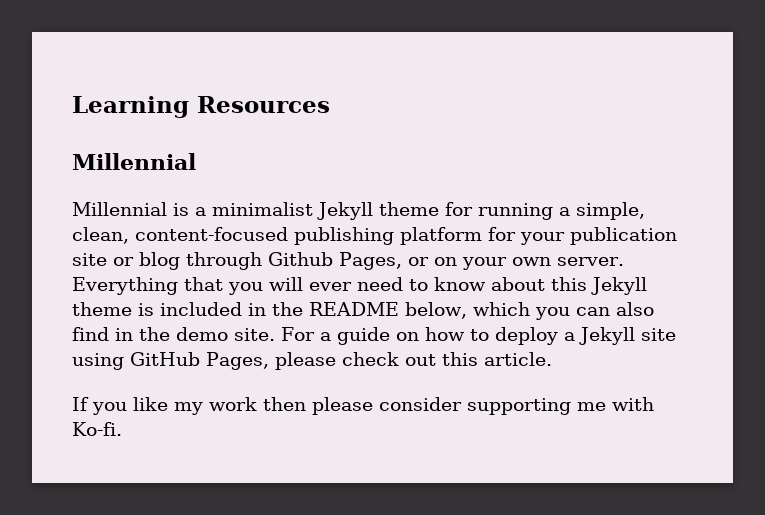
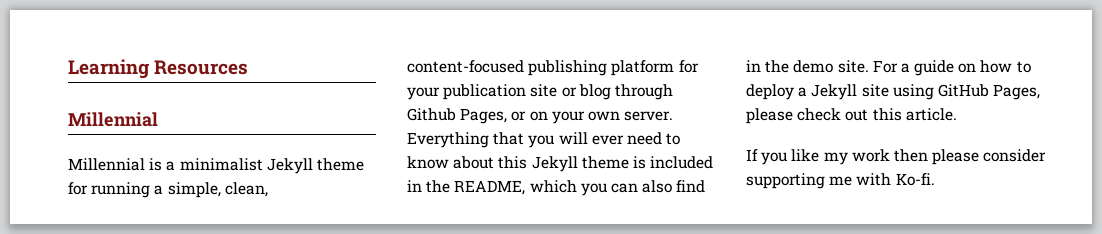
- Everything that you will ever need to know about this Jekyll theme is included in the README below, which you can also find in the demo site.
+ Everything that you will ever need to know about this Jekyll theme is included in the README, which you can also find in the demo site.

